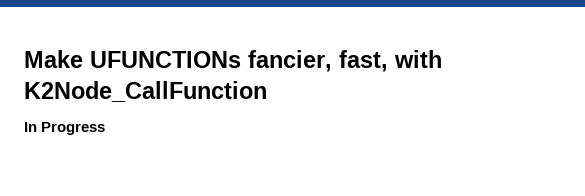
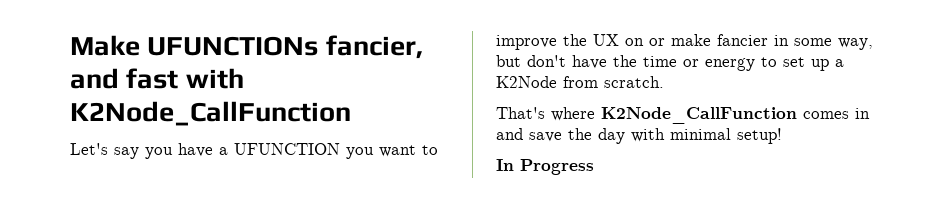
- Make UFUNCTIONs fancier, fast, with K2Node_CallFunction
+ Make UFUNCTIONs fancier, and fast with K2Node_CallFunction
+ Let's say you have a UFUNCTION you want to improve the UX on or make fancier in some way, but don't have the time or energy to set up a K2Node from scratch.
+ That's where K2Node_CallFunction comes in and save the day with minimal setup!

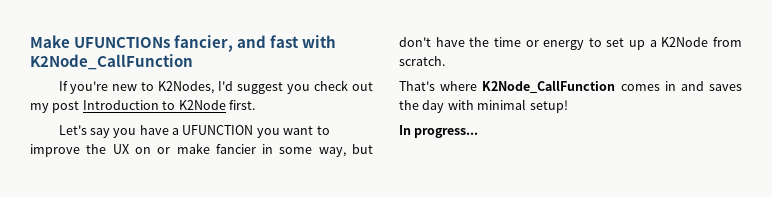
+ If you're new to K2Nodes, I'd suggest you check out my post Introduction to K2Node first.
- That's where K2Node_CallFunction comes in and save the day with minimal setup!
+ That's where K2Node_CallFunction comes in and saves the day with minimal setup!
- In Progress
+ In progress...

